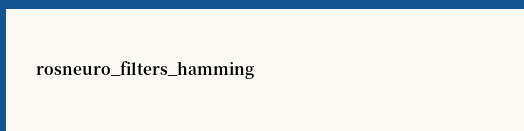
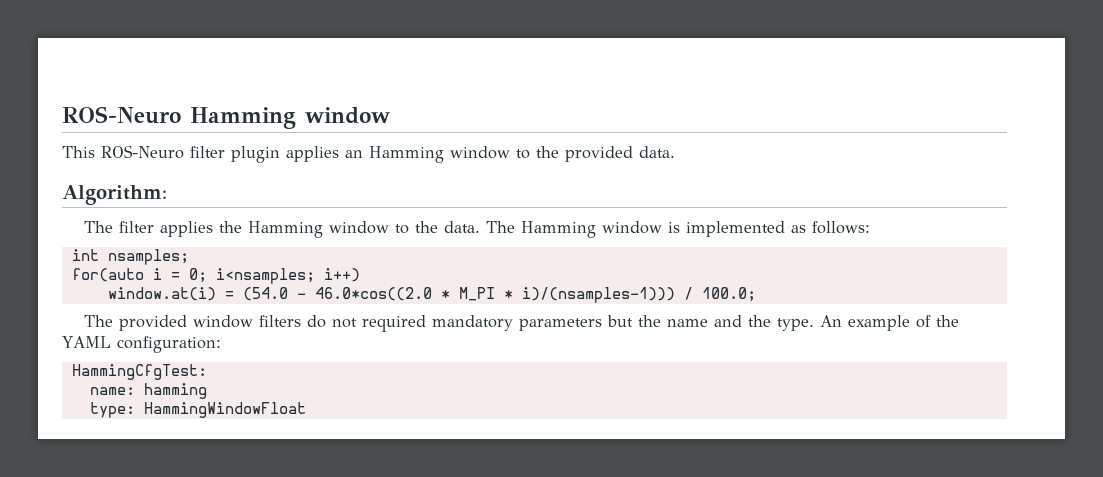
- rosneuro_filters_hamming
+ ROS-Neuro Hamming window
+ This ROS-Neuro filter plugin applies an Hamming window to the provided data.
+ Algorithm:
+ The filter applies the Hamming window to the data. The Hamming window is implemented as follows:
+ int nsamples;
+ for(auto i = 0; i<nsamples; i++)
+ window.at(i) = (54.0 - 46.0*cos((2.0 * M_PI * i)/(nsamples-1))) / 100.0;
+ The provided window filters do not required mandatory parameters but the name and the type. An example of the YAML configuration:
+ HammingCfgTest:
+ name: hamming
+ type: HammingWindowFloat

